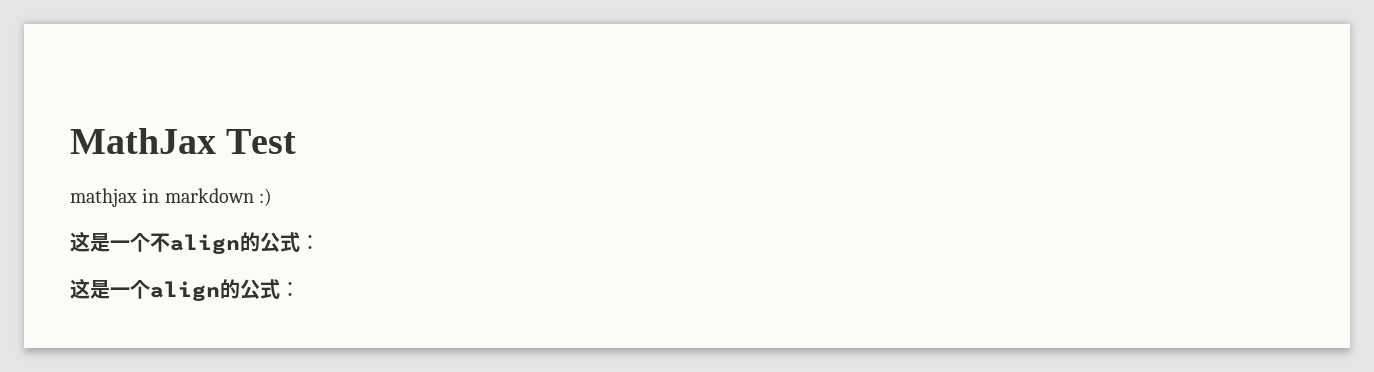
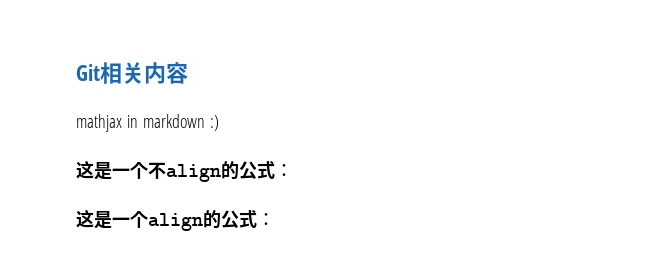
- MathJax Test
+ Git相关内容

